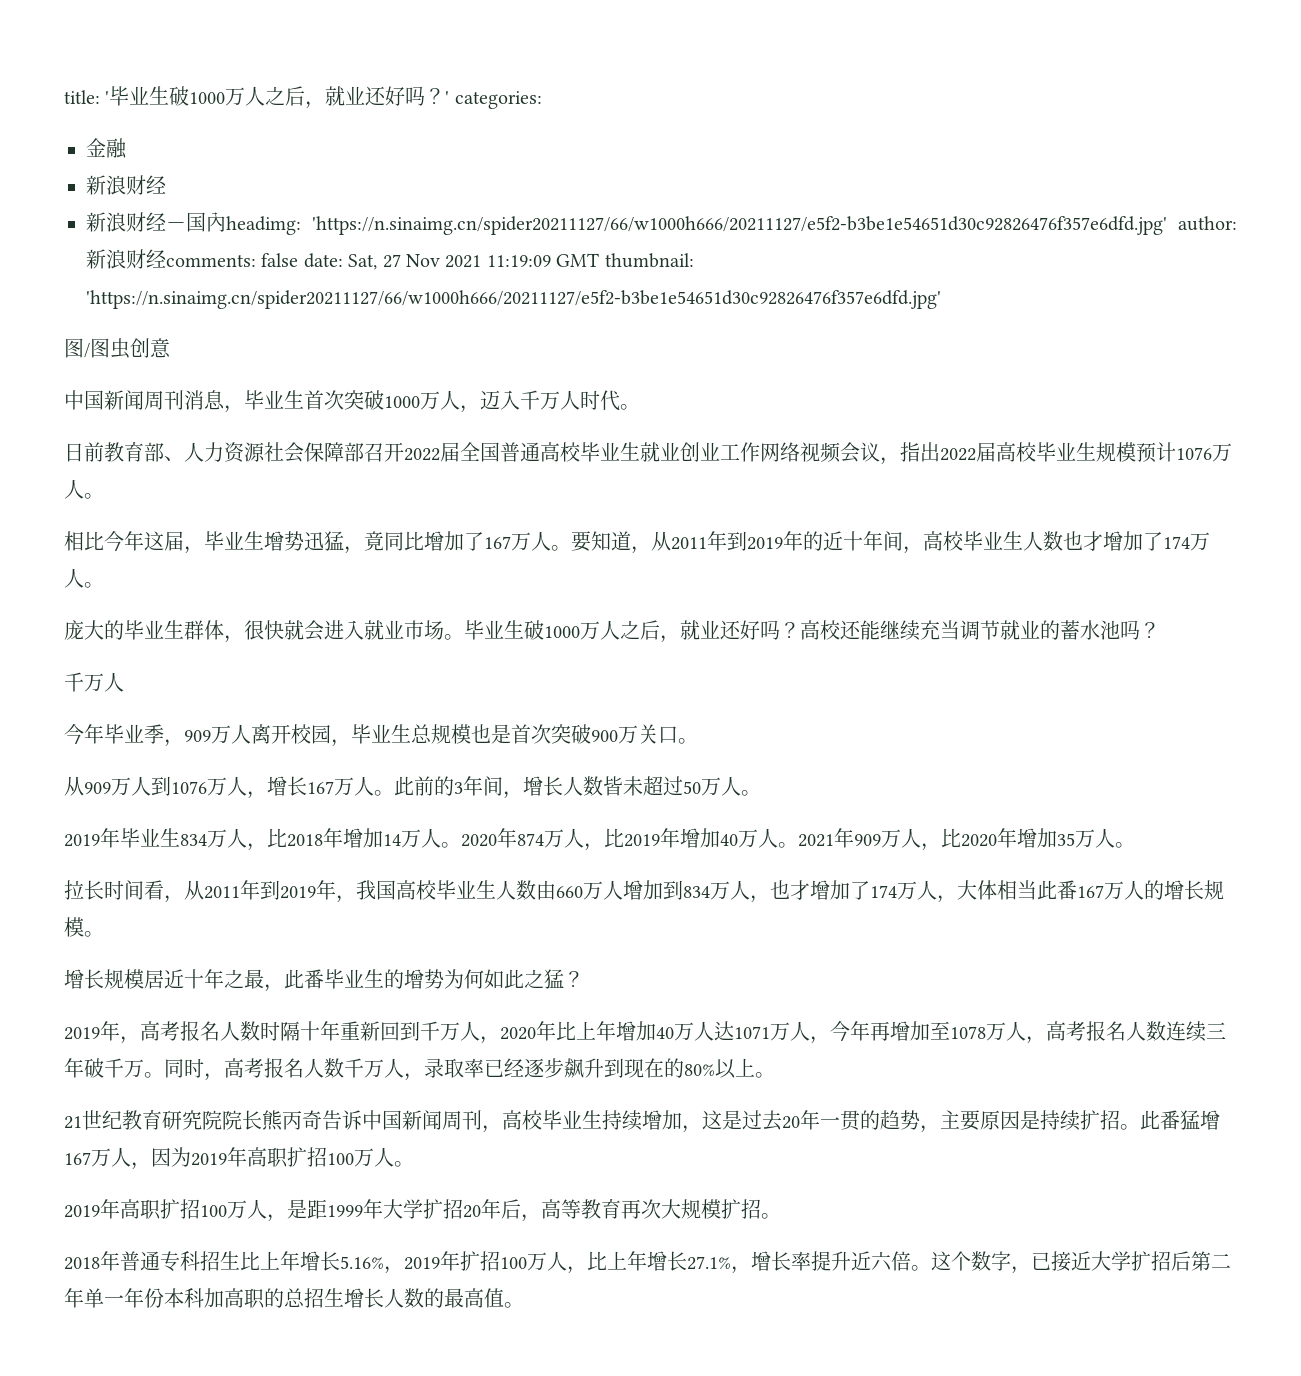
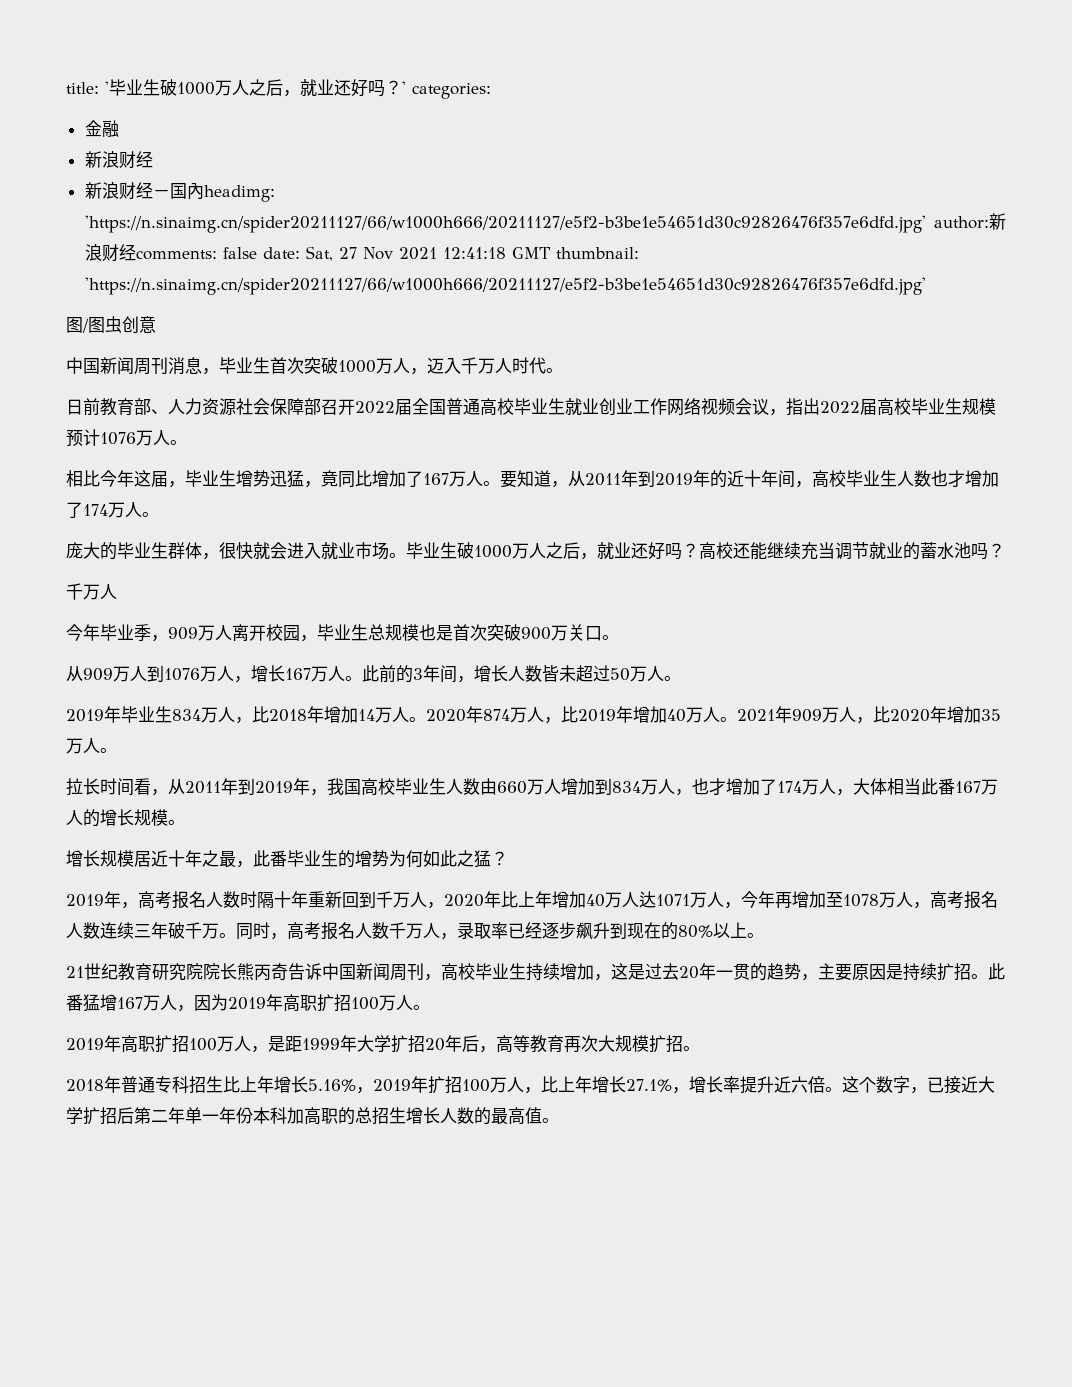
- 新浪财经－国內headimg: 'https://n.sinaimg.cn/spider20211127/66/w1000h666/20211127/e5f2-b3be1e54651d30c92826476f357e6dfd.jpg' author:新浪财经comments: false date: Sat, 27 Nov 2021 11:19:09 GMT thumbnail: 'https://n.sinaimg.cn/spider20211127/66/w1000h666/20211127/e5f2-b3be1e54651d30c92826476f357e6dfd.jpg'
+ 新浪财经－国內headimg: 'https://n.sinaimg.cn/spider20211127/66/w1000h666/20211127/e5f2-b3be1e54651d30c92826476f357e6dfd.jpg' author:新浪财经comments: false date: Sat, 27 Nov 2021 12:41:18 GMT thumbnail: 'https://n.sinaimg.cn/spider20211127/66/w1000h666/20211127/e5f2-b3be1e54651d30c92826476f357e6dfd.jpg'

